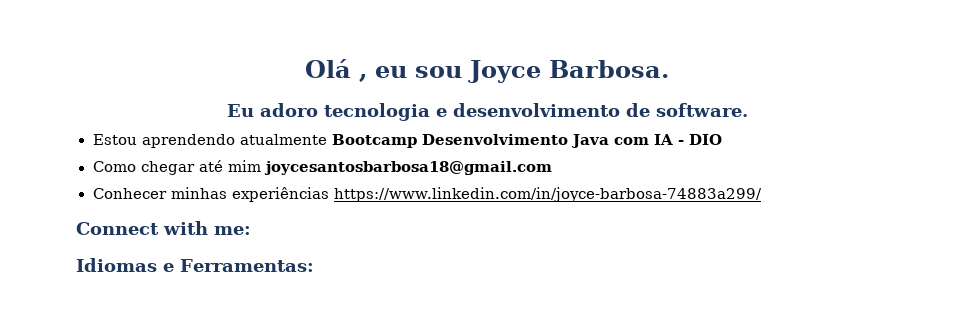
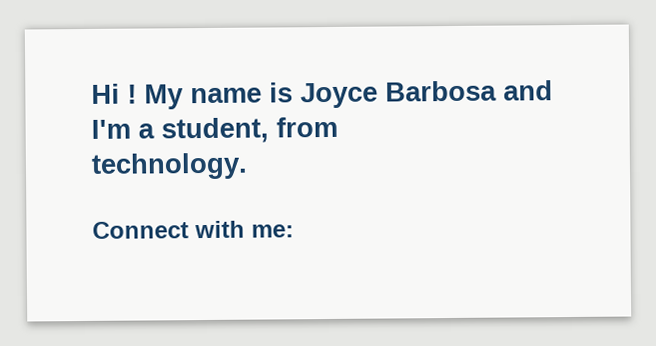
- Olá , eu sou Joyce Barbosa.
- Eu adoro tecnologia e desenvolvimento de software.
- Estou aprendendo atualmente Bootcamp Desenvolvimento Java com IA - DIO
- Como chegar até mim joycesantosbarbosa18@gmail.com
- Conhecer minhas experiências https://www.linkedin.com/in/joyce-barbosa-74883a299/
+ Hi ! My name is Joyce Barbosa and I'm a student, from
+ technology.
- Idiomas e Ferramentas:

